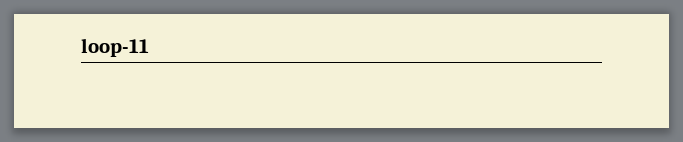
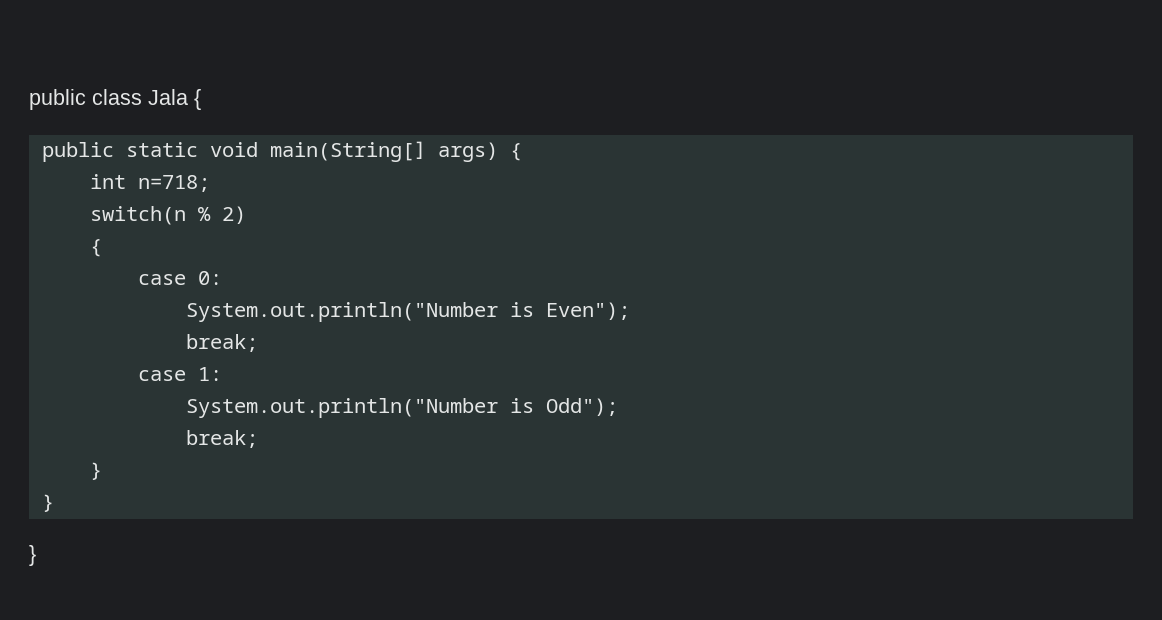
- loop-11
+ public class Jala {
+ public static void main(String[] args) {
+ int n=718;
+ switch(n % 2)
+ {
+ case 0:
+ System.out.println("Number is Even");
+ break;
+ case 1:
+ System.out.println("Number is Odd");
+ break;
+ }
+ }
+ }

